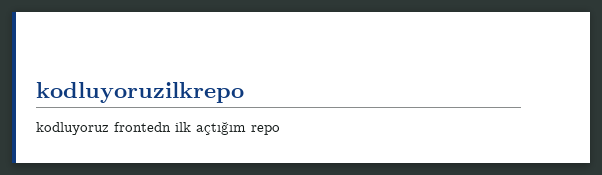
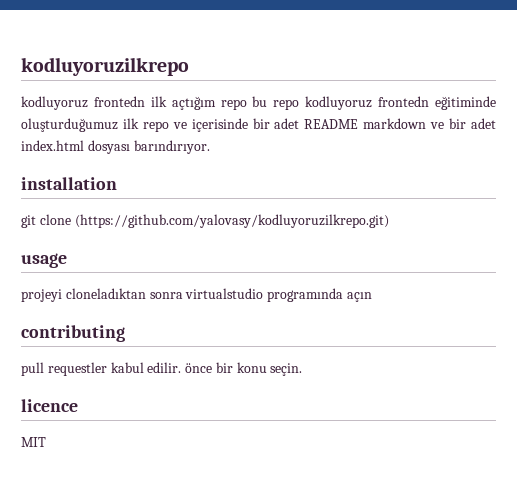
- kodluyoruz frontedn ilk açtığım repo
+ kodluyoruz frontedn ilk açtığım repo bu repo kodluyoruz frontedn eğitiminde oluşturduğumuz ilk repo ve içerisinde bir adet README markdown ve bir adet index.html dosyası barındırıyor.
+ installation
+ git clone (https://github.com/yalovasy/kodluyoruzilkrepo.git)
+ usage
+ projeyi cloneladıktan sonra virtualstudio programında açın
+ contributing
+ pull requestler kabul edilir. önce bir konu seçin.
+ licence
+ MIT

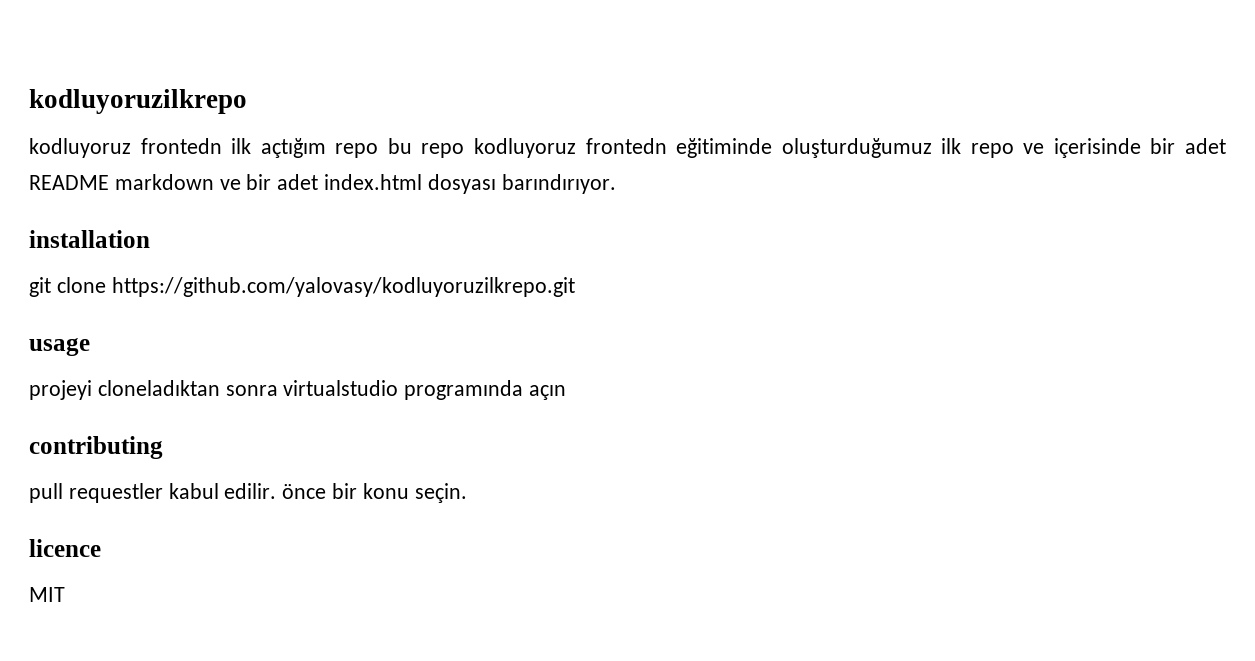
- git clone (https://github.com/yalovasy/kodluyoruzilkrepo.git)
+ git clone https://github.com/yalovasy/kodluyoruzilkrepo.git

